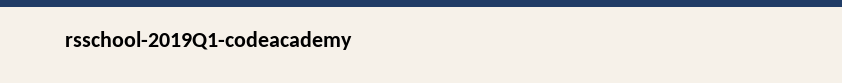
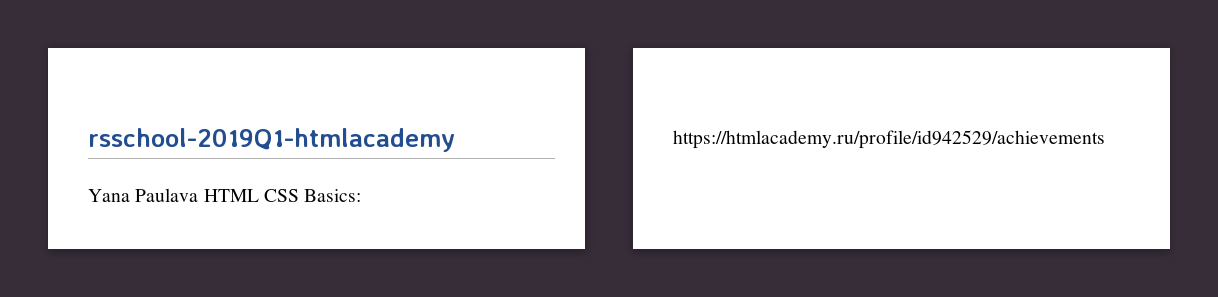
- rsschool-2019Q1-codeacademy
+ rsschool-2019Q1-htmlacademy
+ Yana Paulava HTML CSS Basics: https://htmlacademy.ru/profile/id942529/achievements

